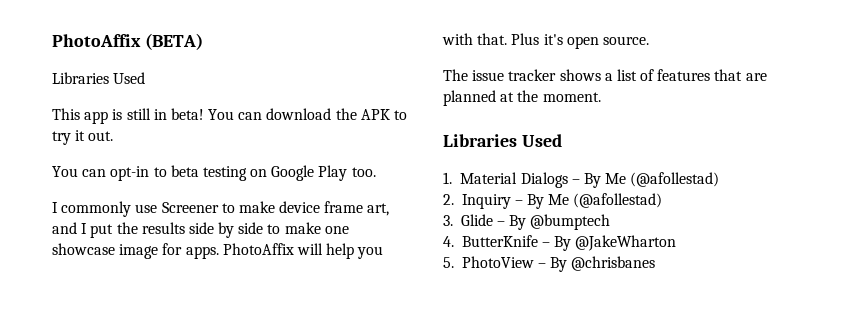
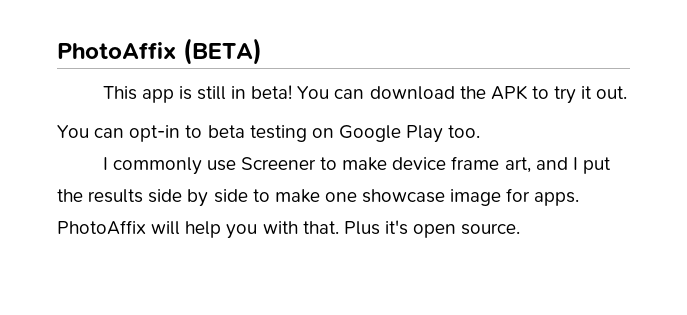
  PhotoAffix (BETA)
- Libraries Used
- The issue tracker shows a list of features that are planned at the moment.
- Libraries Used
- 1. Material Dialogs – By Me (@afollestad)
- 2. Inquiry – By Me (@afollestad)
- 3. Glide – By @bumptech
- 4. ButterKnife – By @JakeWharton
- 5. PhotoView – By @chrisbanes

